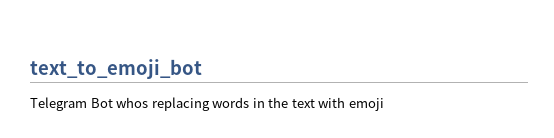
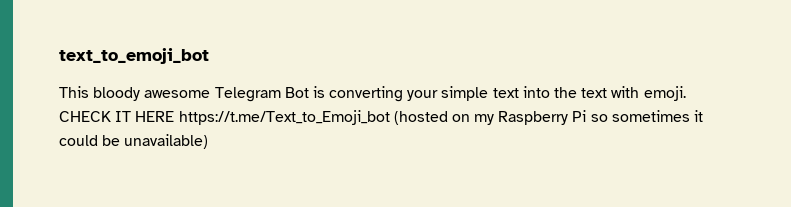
- Telegram Bot whos replacing words in the text with emoji
+ This bloody awesome Telegram Bot is converting your simple text into the text with emoji. CHECK IT HERE https://t.me/Text_to_Emoji_bot (hosted on my Raspberry Pi so sometimes it could be unavailable)

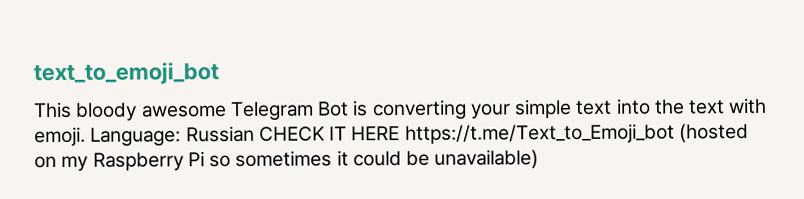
- CHECK IT HERE https://t.me/Text_to_Emoji_bot (hosted on my Raspberry Pi so sometimes it could be unavailable)
+ Language: Russian CHECK IT HERE https://t.me/Text_to_Emoji_bot (hosted on my Raspberry Pi so sometimes it could be unavailable)

